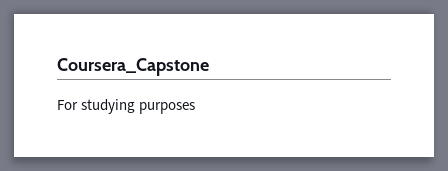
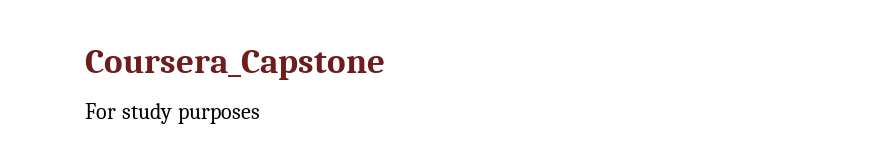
- For studying purposes
+ For study purposes

